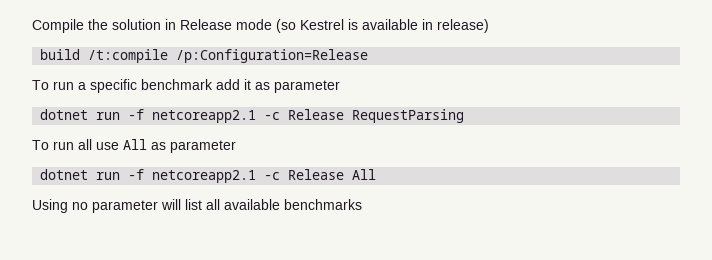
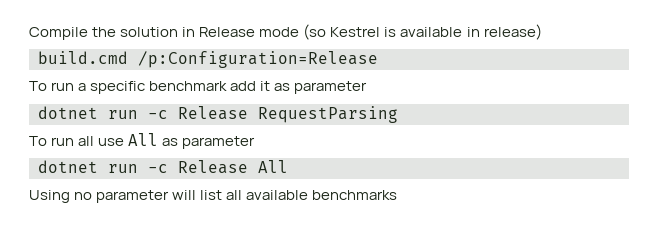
- build /t:compile /p:Configuration=Release
+ build.cmd /p:Configuration=Release
- dotnet run -f netcoreapp2.1 -c Release RequestParsing
+ dotnet run -c Release RequestParsing
- dotnet run -f netcoreapp2.1 -c Release All
+ dotnet run -c Release All

